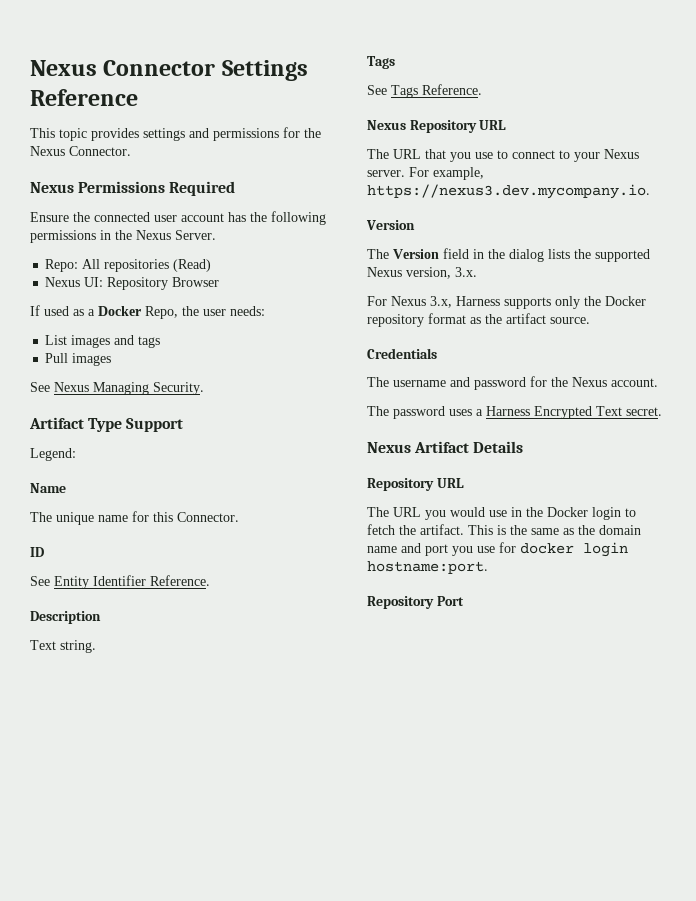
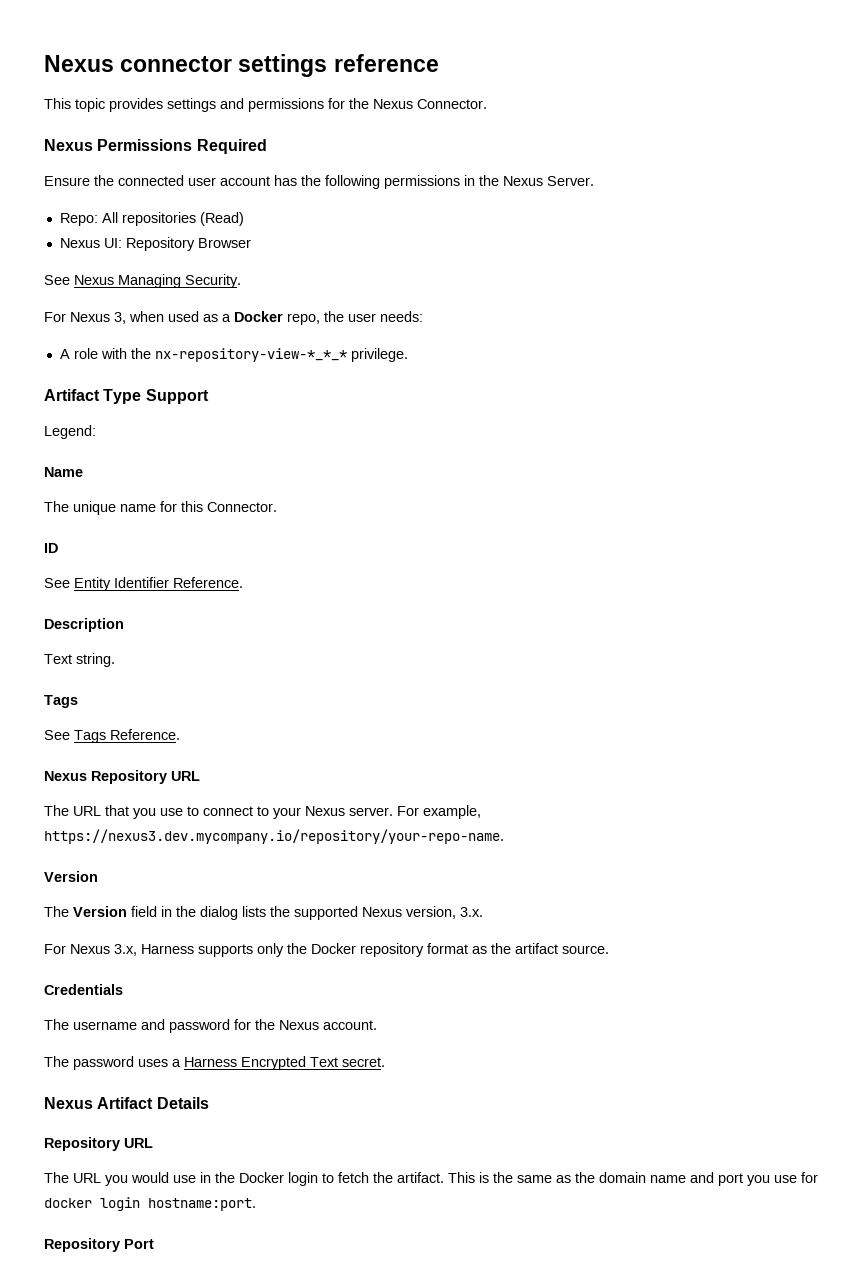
- Nexus Connector Settings Reference
+ Nexus connector settings reference
- If used as a Docker Repo, the user needs:
+ See Nexus Managing Security.
+ For Nexus 3, when used as a Docker repo, the user needs:
- List images and tags
- Pull images
- See Nexus Managing Security.
+ A role with the nx-repository-view-*_*_* privilege.
- For example, https://nexus3.dev.mycompany.io.
+ For example, https://nexus3.dev.mycompany.io/repository/your-repo-name.

